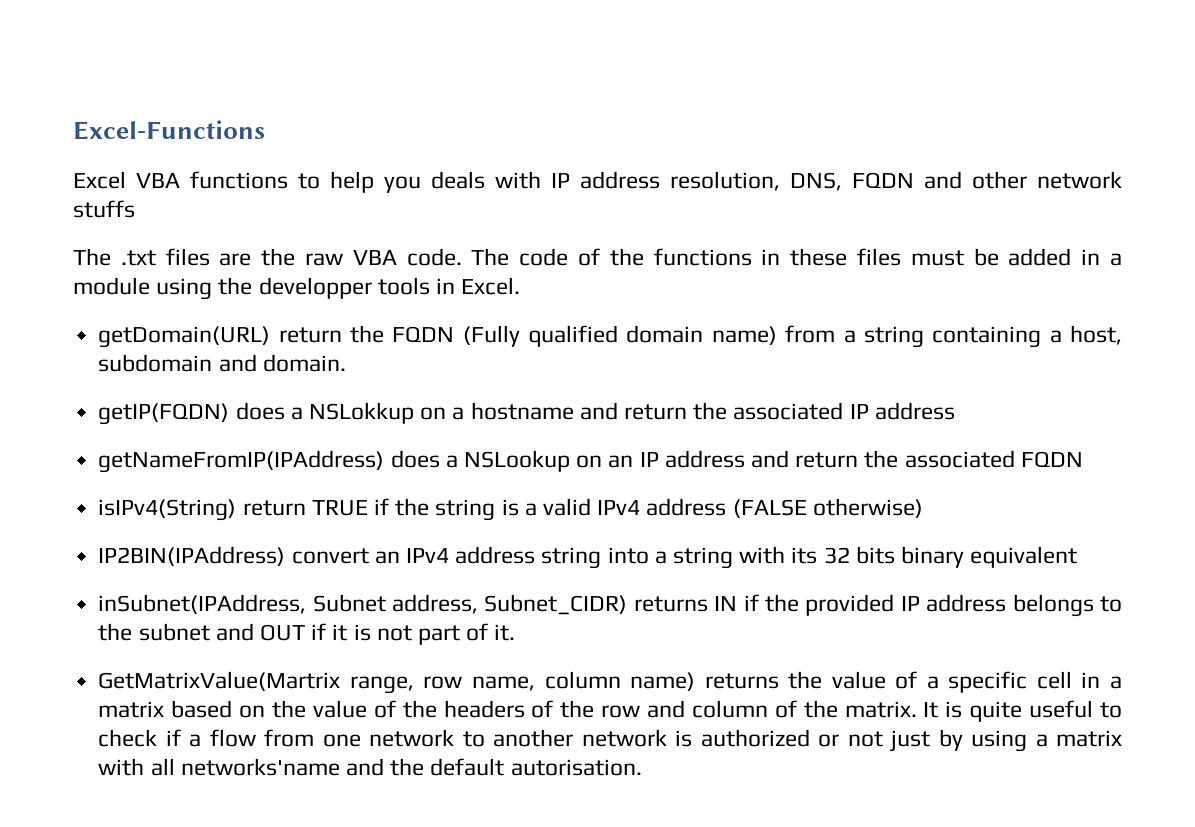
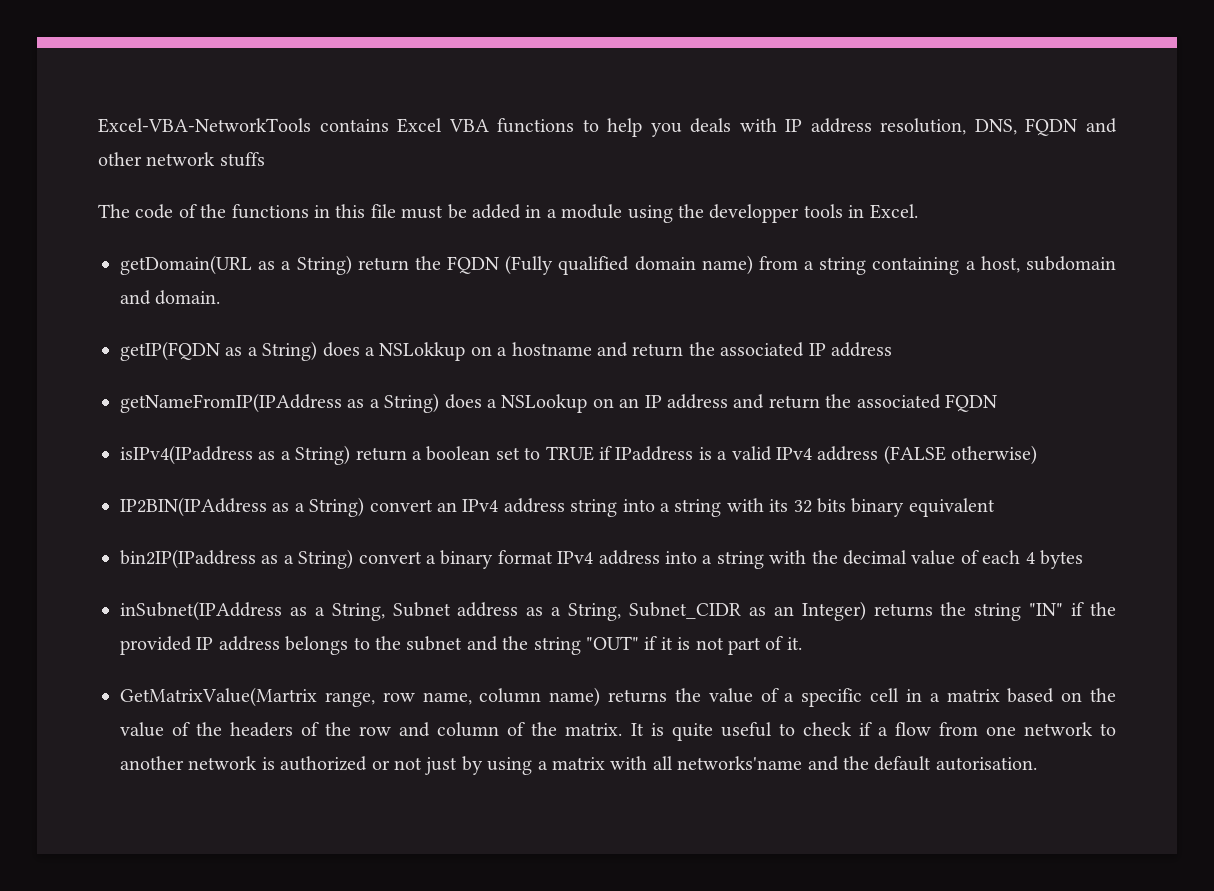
- Excel-Functions
- Excel VBA functions to help you deals with IP address resolution, DNS, FQDN and other network stuffs
+ Excel-VBA-NetworkTools contains Excel VBA functions to help you deals with IP address resolution, DNS, FQDN and other network stuffs
- The .txt files are the raw VBA code. The code of the functions in these files must be added in a module using the developper tools in Excel.
+ The code of the functions in this file must be added in a module using the developper tools in Excel.
- getDomain(URL) return the FQDN (Fully qualified domain name) from a string containing a host, subdomain and domain.
+ getDomain(URL as a String) return the FQDN (Fully qualified domain name) from a string containing a host, subdomain and domain.
- getIP(FQDN) does a NSLokkup on a hostname and return the associated IP address
+ getIP(FQDN as a String) does a NSLokkup on a hostname and return the associated IP address
- getNameFromIP(IPAddress) does a NSLookup on an IP address and return the associated FQDN
+ getNameFromIP(IPAddress as a String) does a NSLookup on an IP address and return the associated FQDN
- isIPv4(String) return TRUE if the string is a valid IPv4 address (FALSE otherwise)
+ isIPv4(IPaddress as a String) return a boolean set to TRUE if IPaddress is a valid IPv4 address (FALSE otherwise)
- IP2BIN(IPAddress) convert an IPv4 address string into a string with its 32 bits binary equivalent
+ IP2BIN(IPAddress as a String) convert an IPv4 address string into a string with its 32 bits binary equivalent
- inSubnet(IPAddress, Subnet address, Subnet_CIDR) returns IN if the provided IP address belongs to the subnet and OUT if it is not part of it.
+ bin2IP(IPaddress as a String) convert a binary format IPv4 address into a string with the decimal value of each 4 bytes
+ inSubnet(IPAddress as a String, Subnet address as a String, Subnet_CIDR as an Integer) returns the string "IN" if the provided IP address belongs to the subnet and the string "OUT" if it is not part of it.

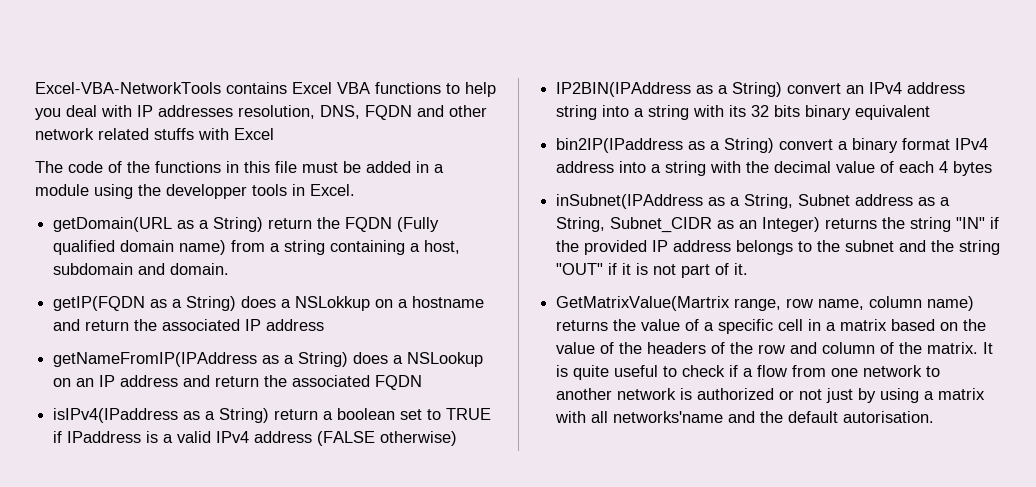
- Excel-VBA-NetworkTools contains Excel VBA functions to help you deals with IP address resolution, DNS, FQDN and other network stuffs
+ Excel-VBA-NetworkTools contains Excel VBA functions to help you deal with IP addresses resolution, DNS, FQDN and other network related stuffs with Excel

